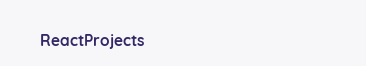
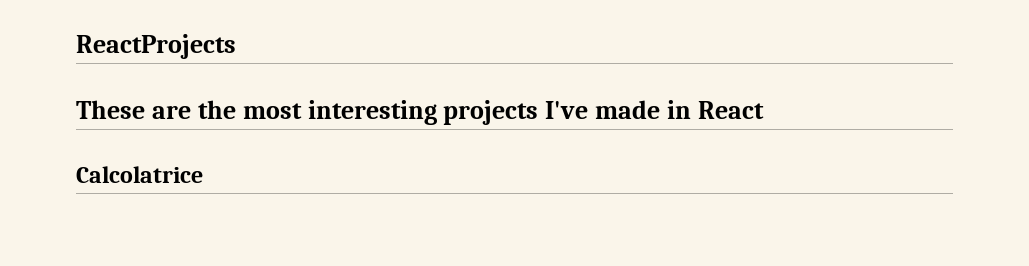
+ These are the most interesting projects I've made in React
+ Calcolatrice

